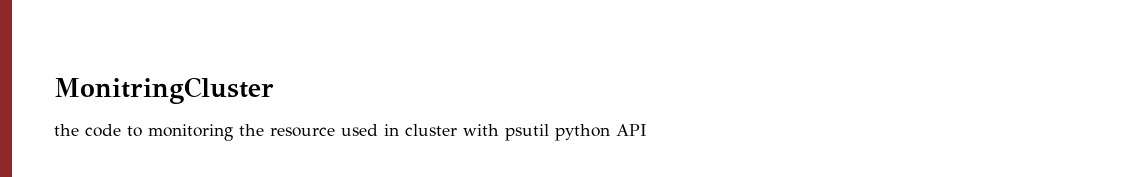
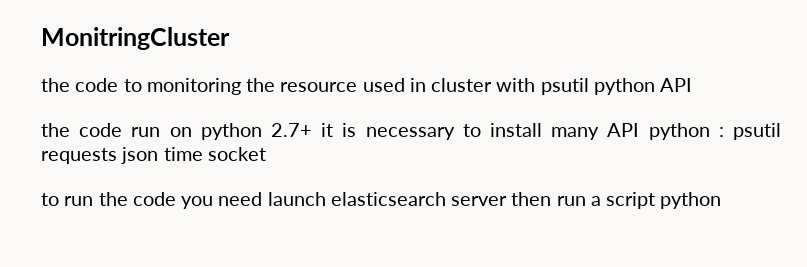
+ the code run on python 2.7+ it is necessary to install many API python : psutil requests json time socket
+ to run the code you need launch elasticsearch server then run a script python

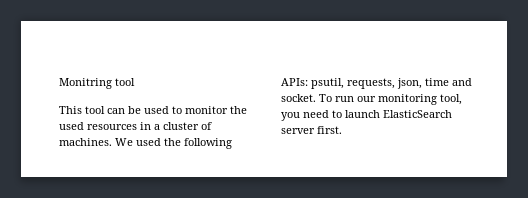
- MonitringCluster
- the code to monitoring the resource used in cluster with psutil python API
- the code run on python 2.7+ it is necessary to install many API python : psutil requests json time socket
- to run the code you need launch elasticsearch server then run a script python
+ Monitring tool
+ This tool can be used to monitor the used resources in a cluster of machines. We used the following APIs: psutil, requests, json, time and socket. To run our monitoring tool, you need to launch ElasticSearch server first.

